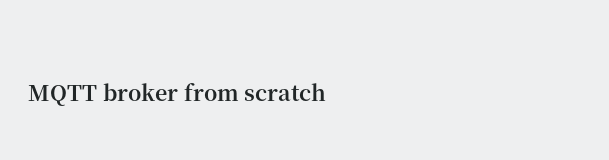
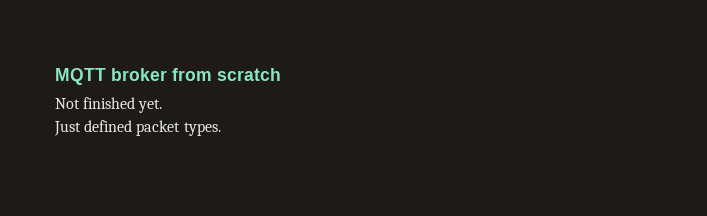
+ Not finished yet.
+ Just defined packet types.

